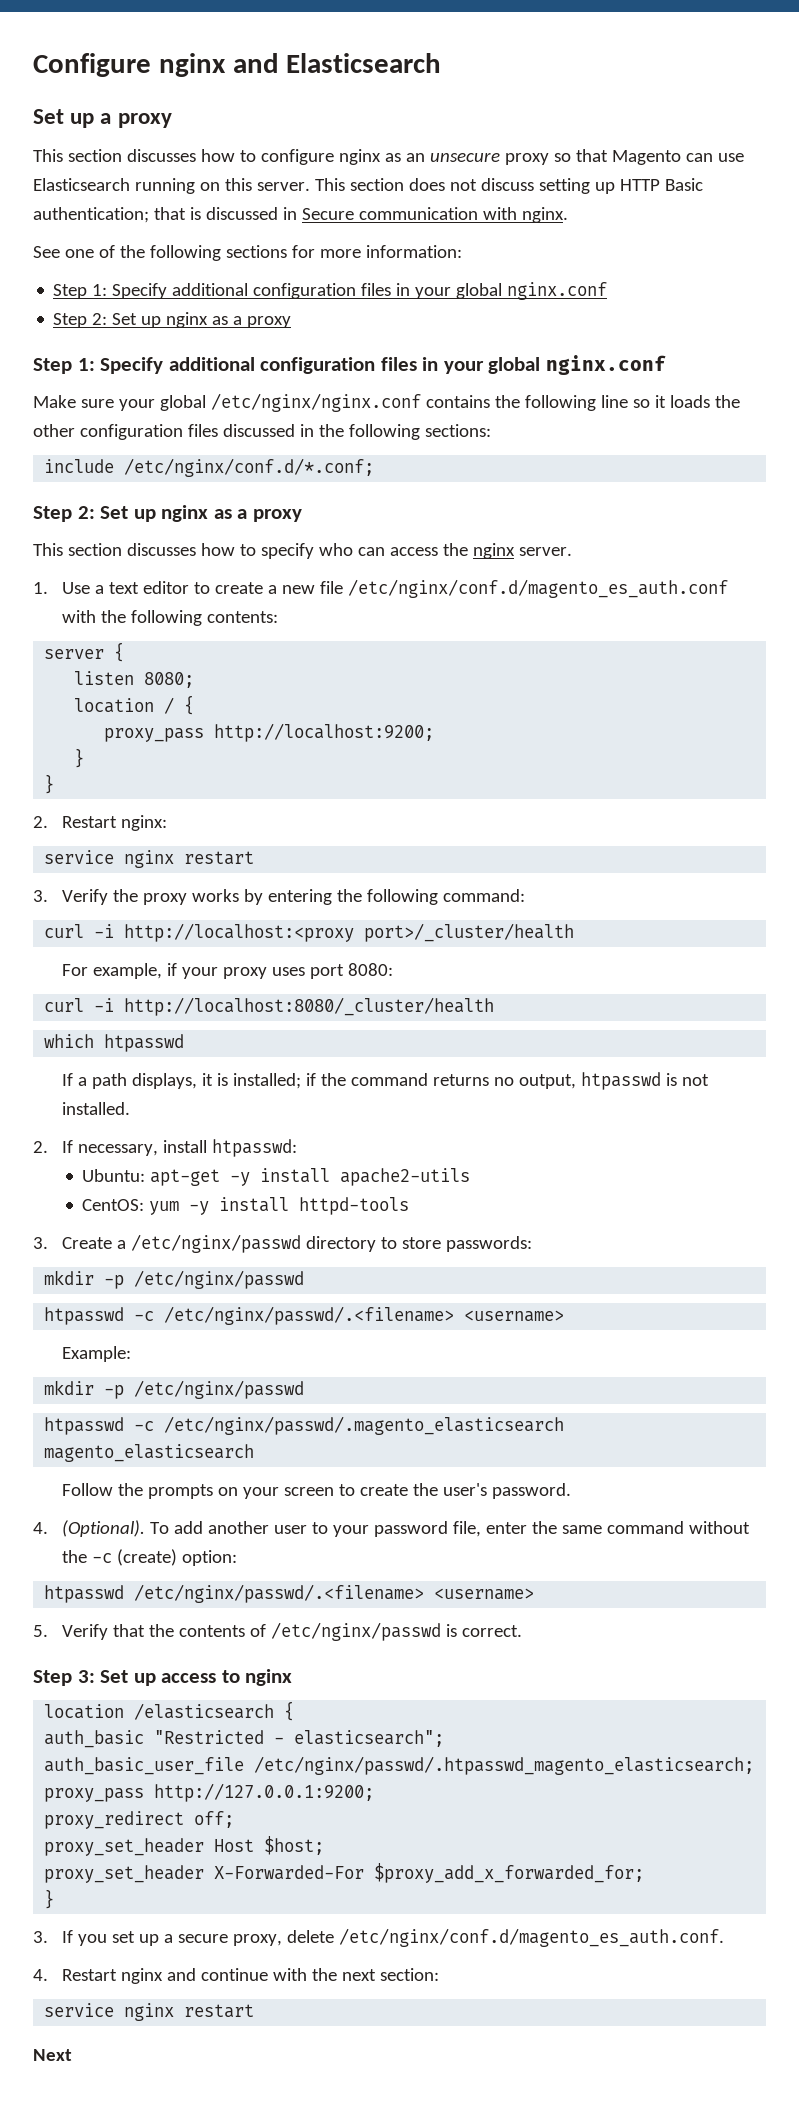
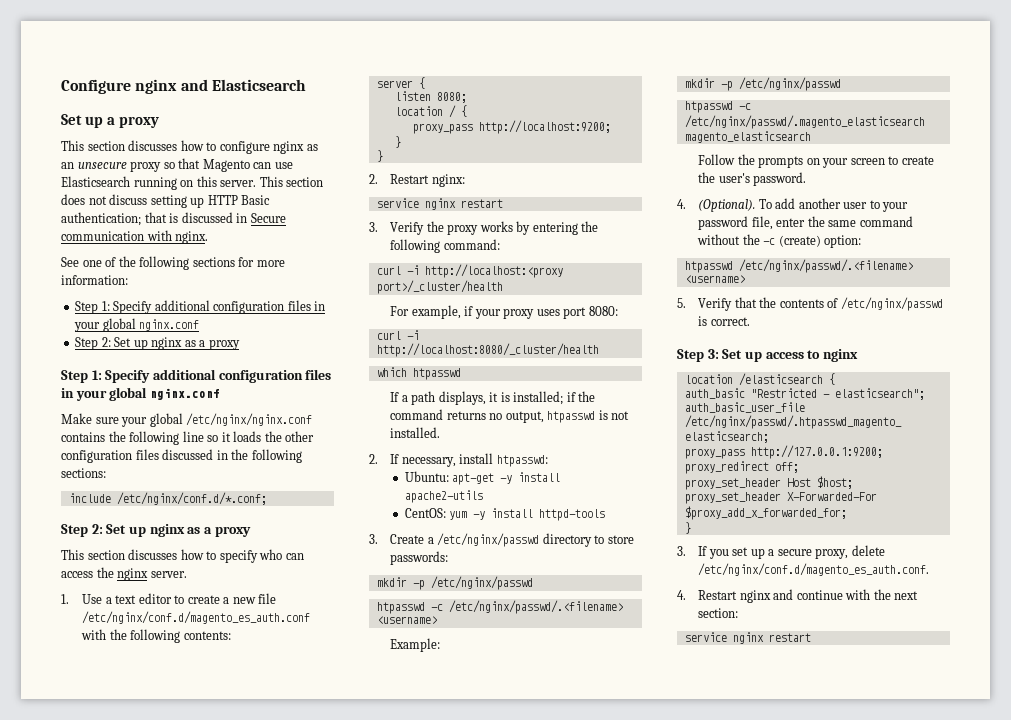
- Next

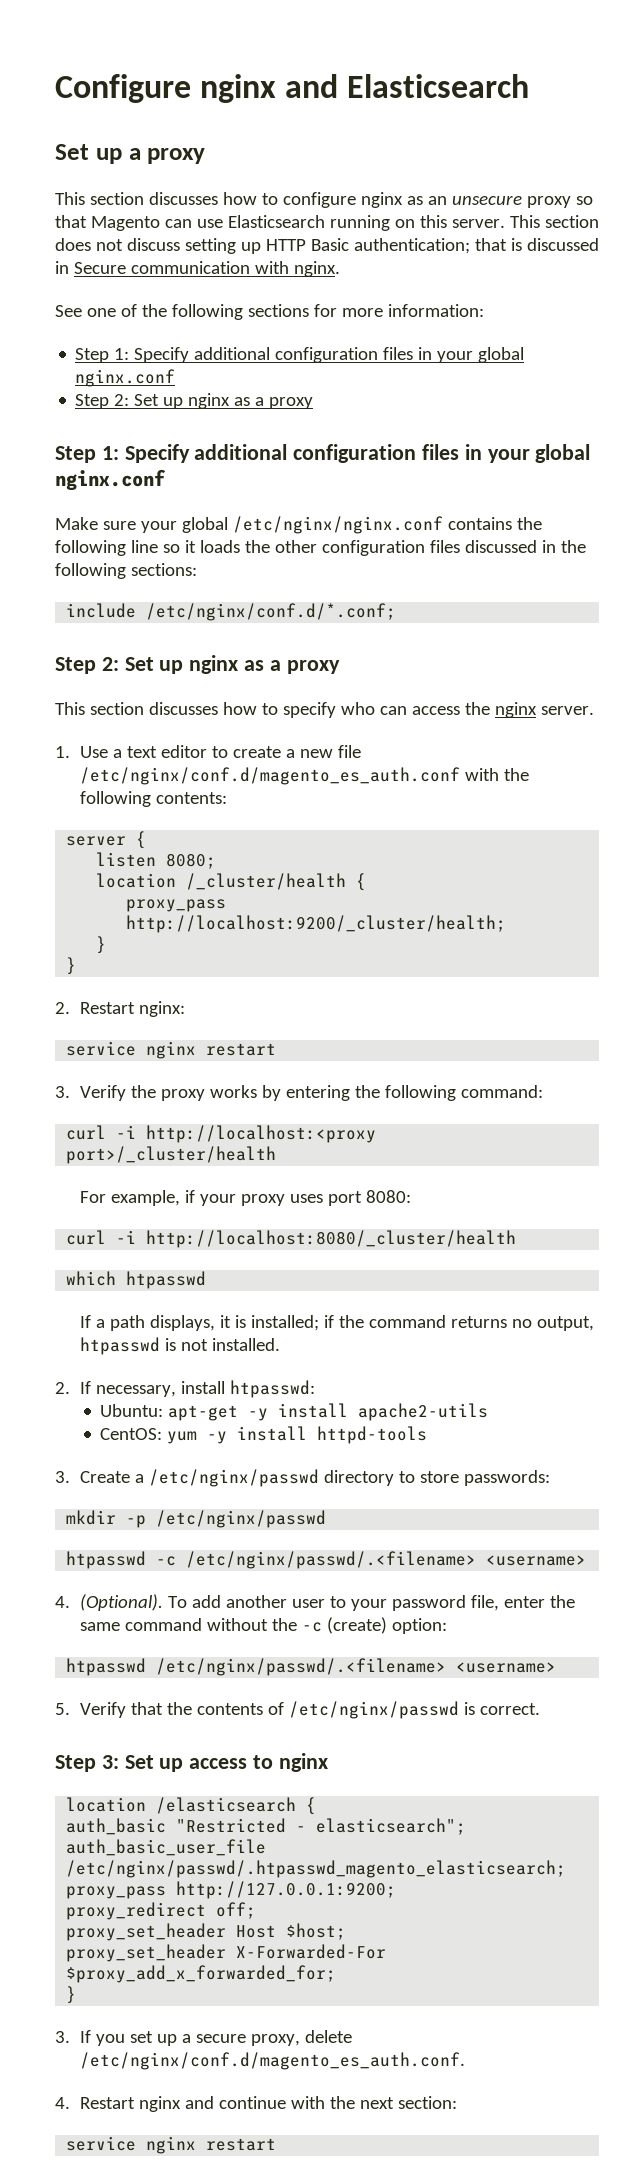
- location / {
+ location /_cluster/health {
- proxy_pass http://localhost:9200;
+ proxy_pass http://localhost:9200/_cluster/health;
- Example:
- mkdir -p /etc/nginx/passwd
- htpasswd -c /etc/nginx/passwd/.magento_elasticsearch magento_elasticsearch
- Follow the prompts on your screen to create the user's password.

